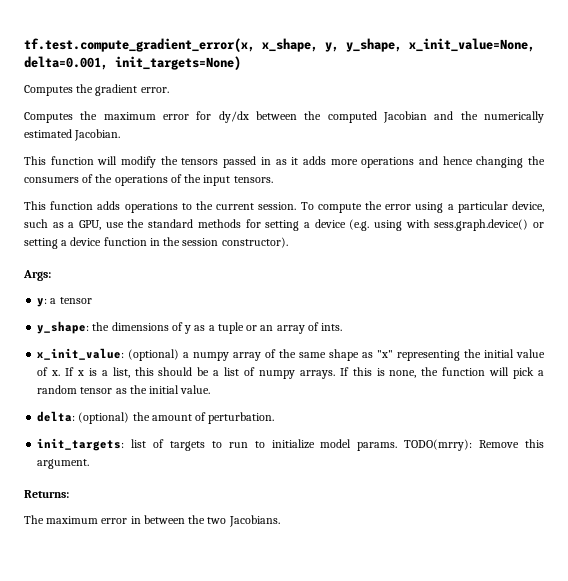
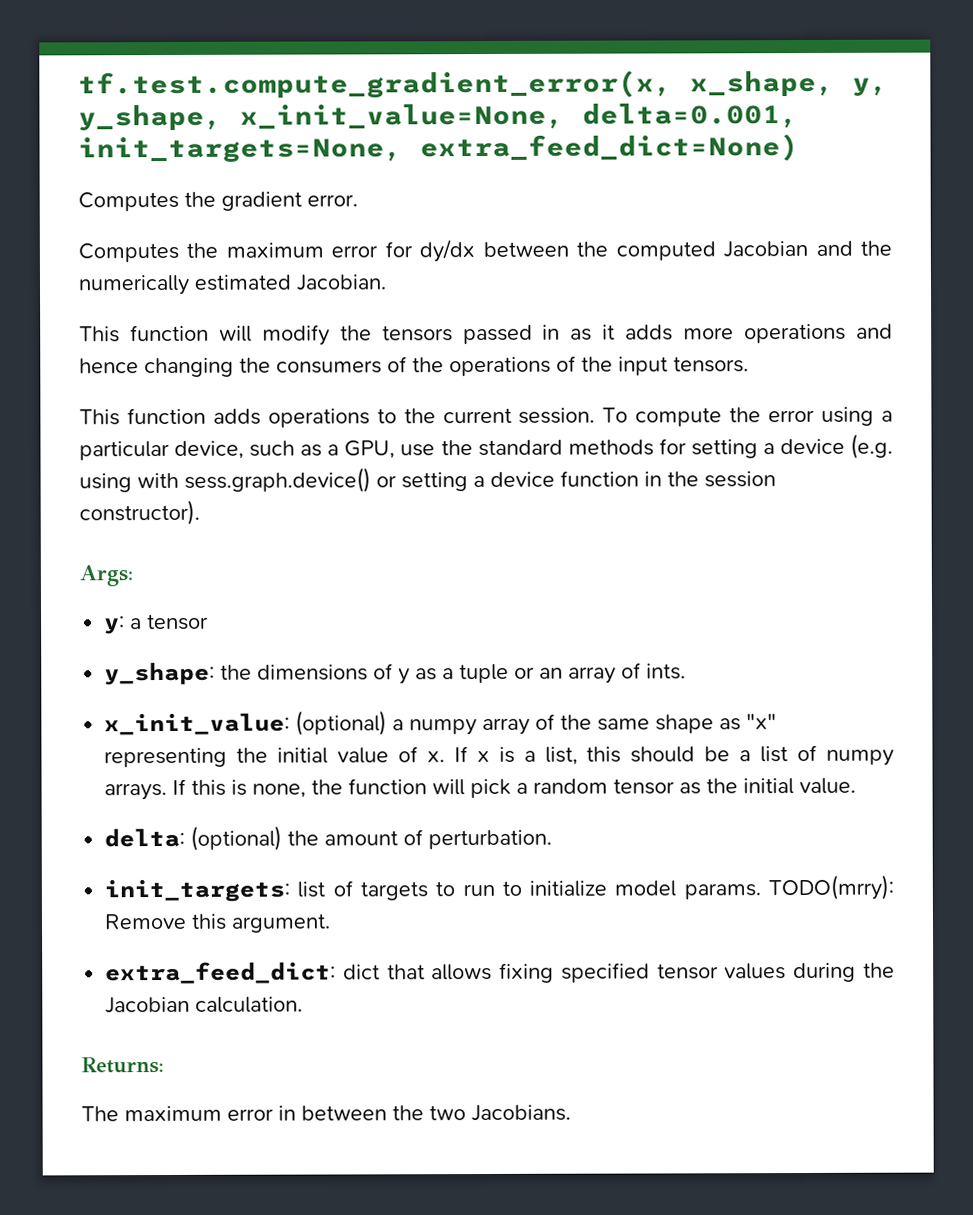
- tf.test.compute_gradient_error(x, x_shape, y, y_shape, x_init_value=None, delta=0.001, init_targets=None)
+ tf.test.compute_gradient_error(x, x_shape, y, y_shape, x_init_value=None, delta=0.001, init_targets=None, extra_feed_dict=None)
+ extra_feed_dict: dict that allows fixing specified tensor values during the Jacobian calculation.

